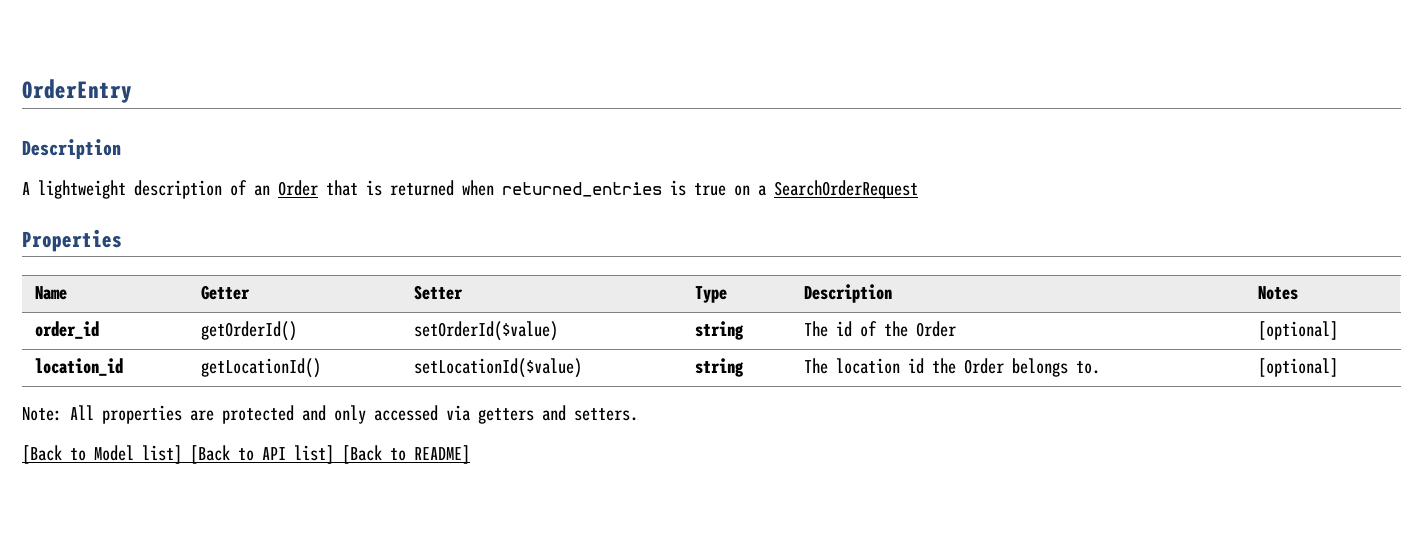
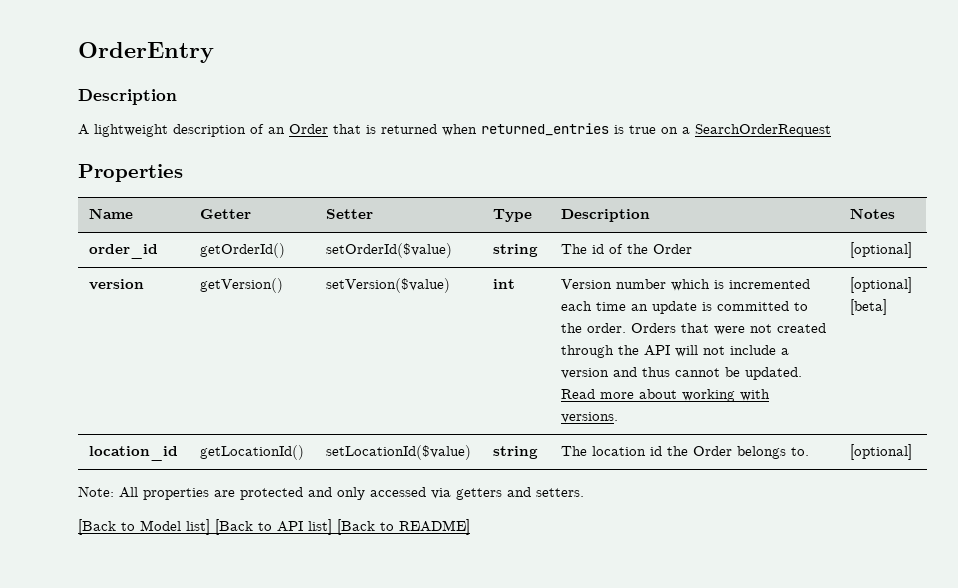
+ version | getVersion() | setVersion($value) | int | Version number which is incremented each time an update is committed to the order. Orders that were not created through the API will not include a version and thus cannot be updated. Read more about working with versions. | [optional] [beta]

